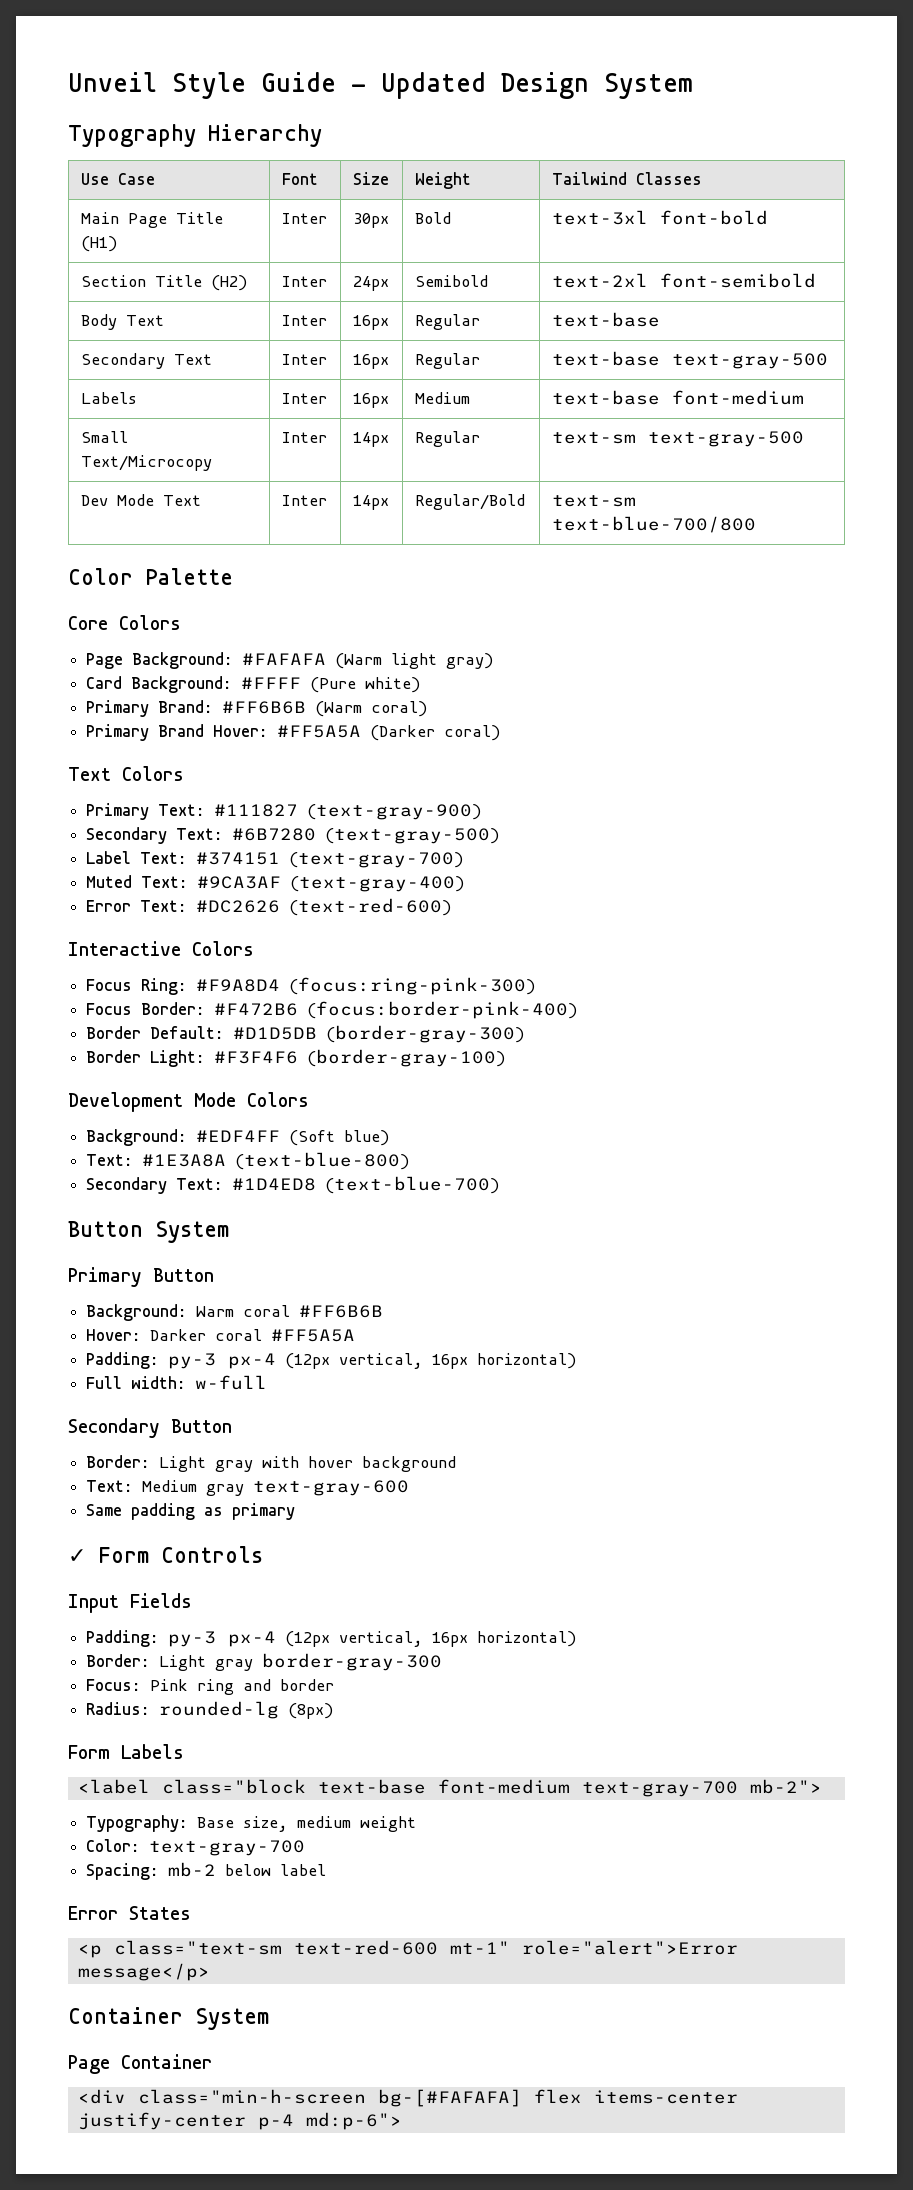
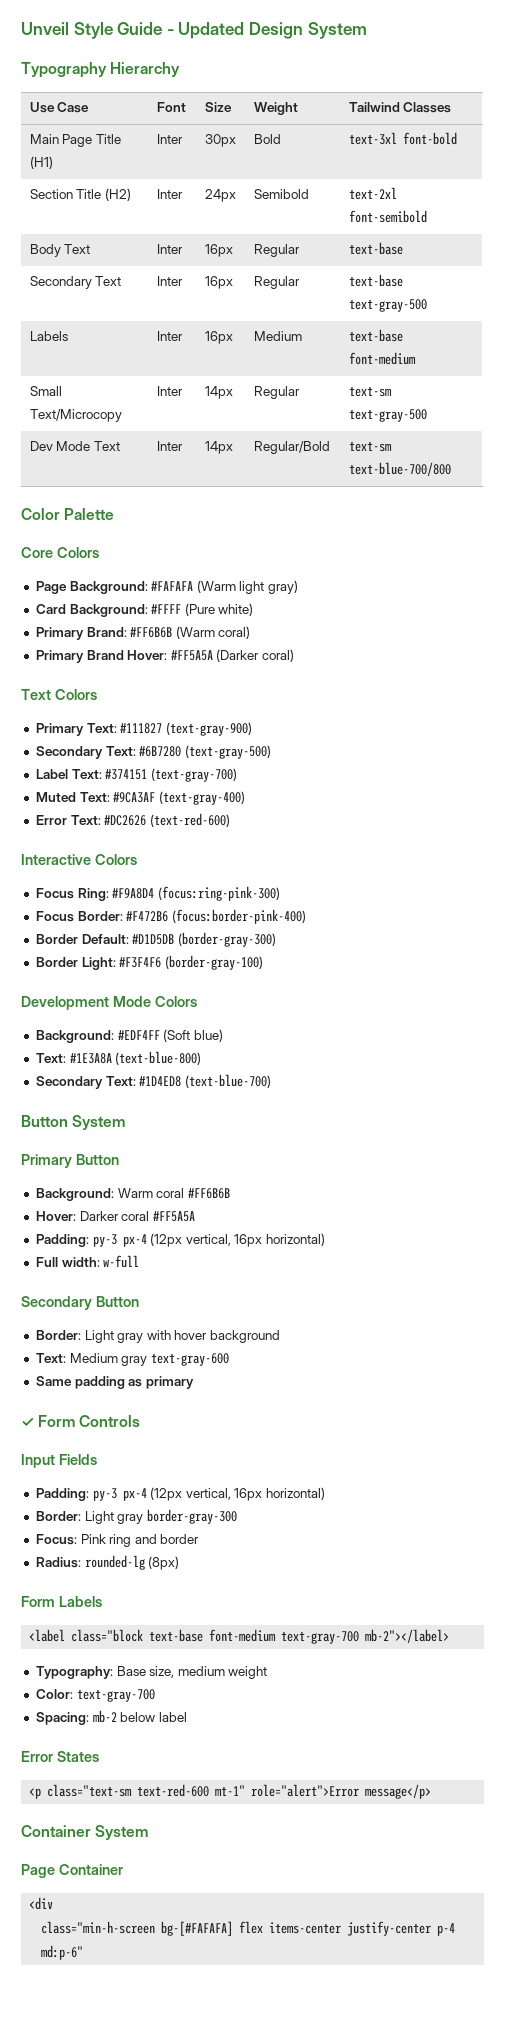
- <label class="block text-base font-medium text-gray-700 mb-2">
+ <label class="block text-base font-medium text-gray-700 mb-2"></label>
- <div class="min-h-screen bg-[#FAFAFA] flex items-center justify-center p-4 md:p-6">
+ <div
+ class="min-h-screen bg-[#FAFAFA] flex items-center justify-center p-4 md:p-6"

